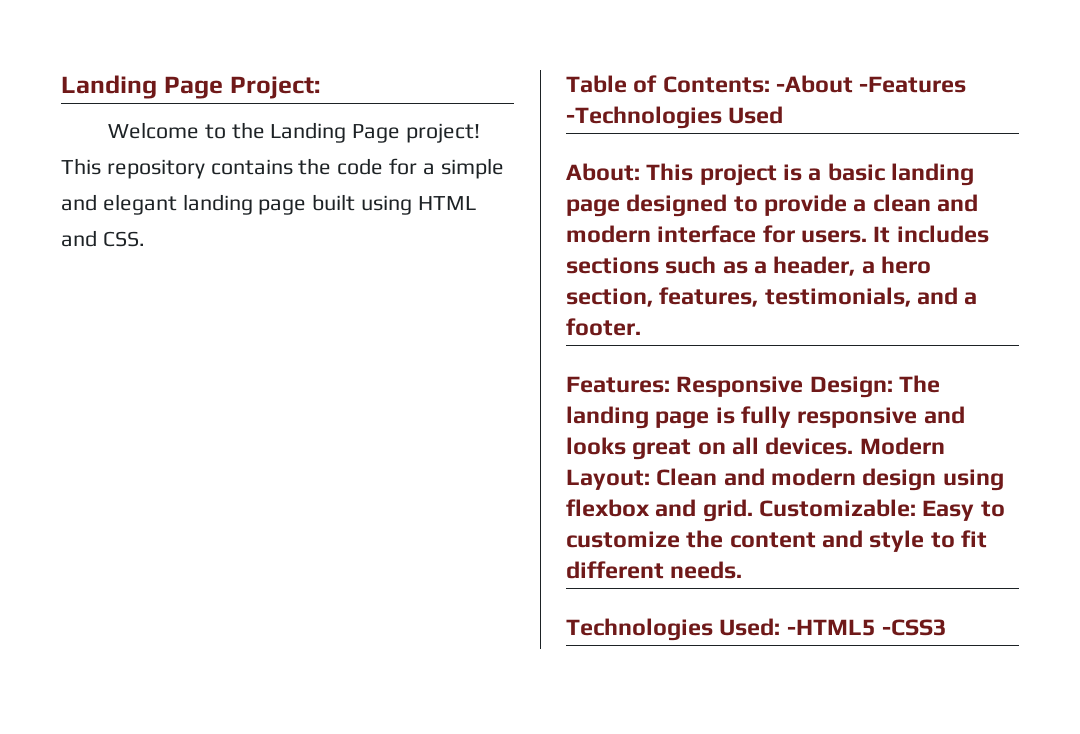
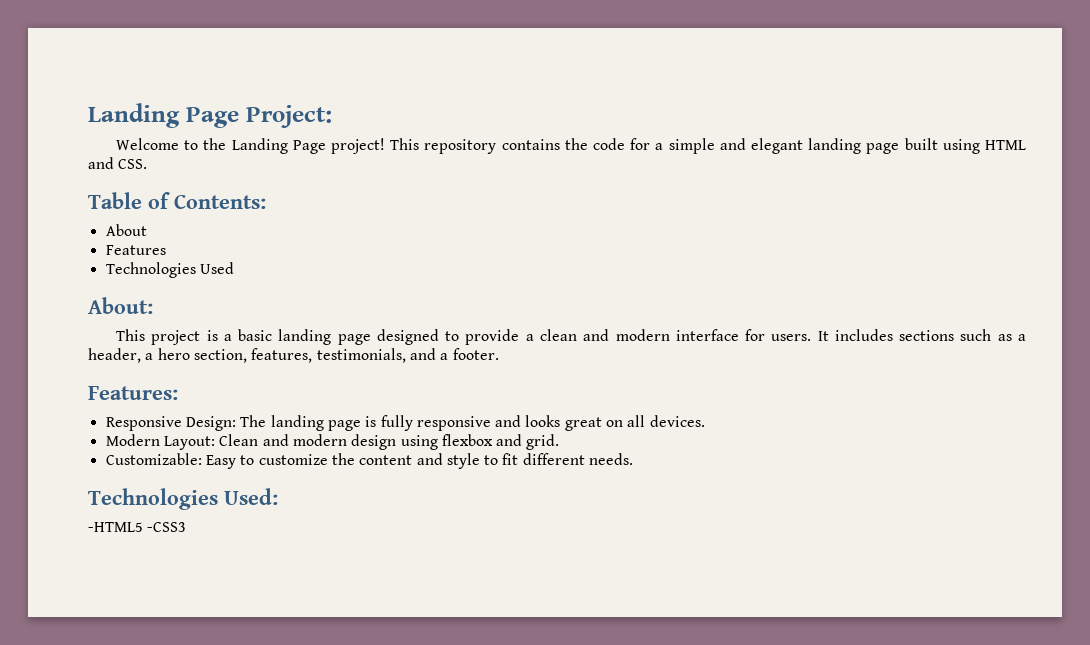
- Table of Contents: -About -Features -Technologies Used
+ Table of Contents:
+ About
+ Features
+ Technologies Used
- About: This project is a basic landing page designed to provide a clean and modern interface for users.
+ About:
+ This project is a basic landing page designed to provide a clean and modern interface for users.
- Features: Responsive Design: The landing page is fully responsive and looks great on all devices. Modern Layout: Clean and modern design using flexbox and grid. Customizable: Easy to customize the content and style to fit different needs.
+ Features:
+ Responsive Design: The landing page is fully responsive and looks great on all devices.
+ Modern Layout: Clean and modern design using flexbox and grid.
+ Customizable: Easy to customize the content and style to fit different needs.
- Technologies Used: -HTML5 -CSS3
+ Technologies Used:
+ -HTML5 -CSS3

